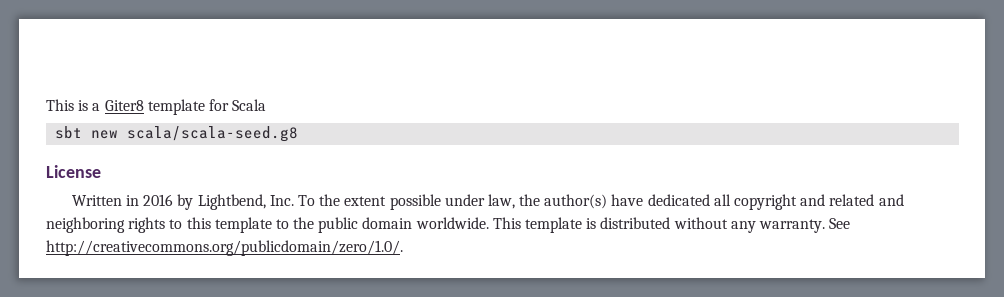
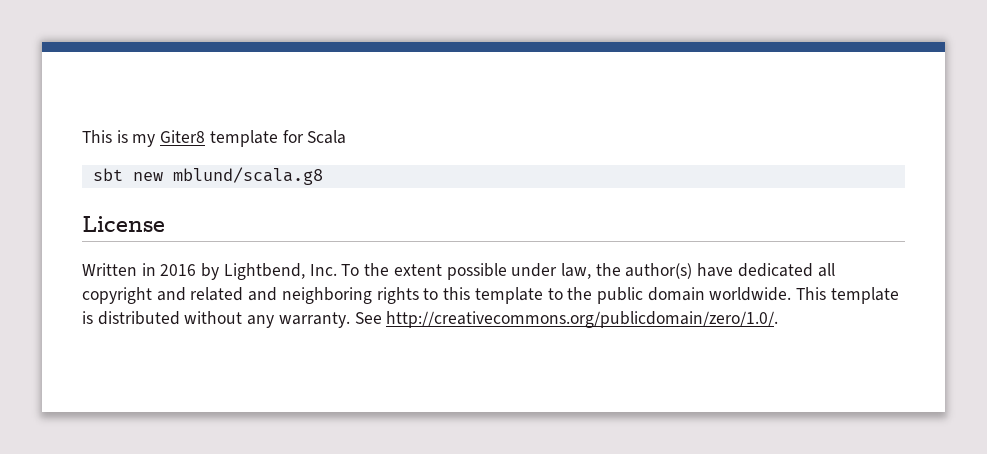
- This is a Giter8 template for Scala
+ This is my Giter8 template for Scala
- sbt new scala/scala-seed.g8
+ sbt new mblund/scala.g8

